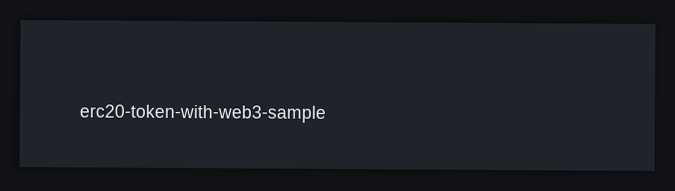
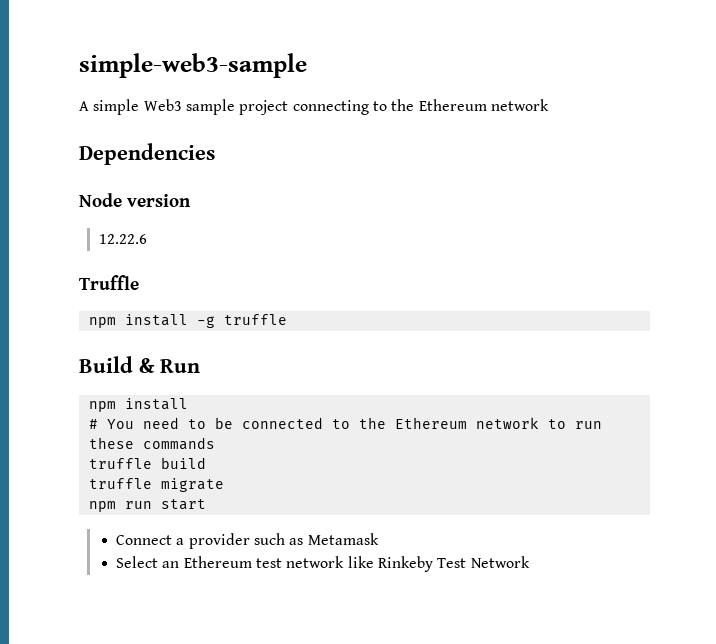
- erc20-token-with-web3-sample
+ simple-web3-sample
+ A simple Web3 sample project connecting to the Ethereum network
+ Dependencies
+ Node version
+ 12.22.6
+ Truffle
+ npm install -g truffle
+ Build & Run
+ npm install
+ # You need to be connected to the Ethereum network to run these commands
+ truffle build
+ truffle migrate
+ npm run start
+ Connect a provider such as Metamask
+ Select an Ethereum test network like Rinkeby Test Network

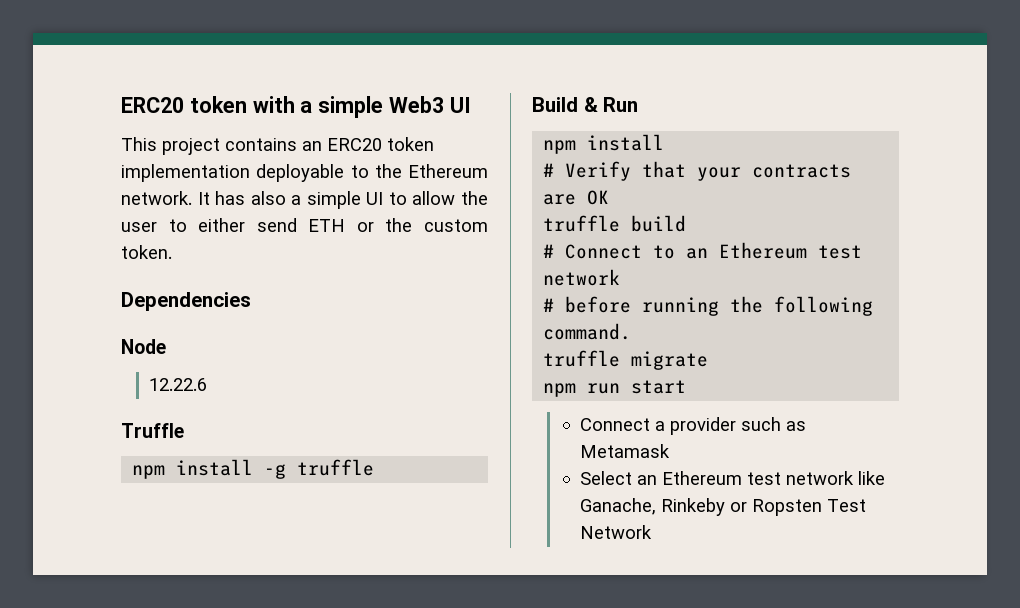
- simple-web3-sample
- A simple Web3 sample project connecting to the Ethereum network
+ ERC20 token with a simple Web3 UI
+ This project contains an ERC20 token implementation deployable to the Ethereum network. It has also a simple UI to allow the user to either send ETH or the custom token.
- Node version
+ Node
- # You need to be connected to the Ethereum network to run these commands
+ # Verify that your contracts are OK
  truffle build
+ # Connect to an Ethereum test network
+ # before running the following command.
- Select an Ethereum test network like Rinkeby Test Network
+ Select an Ethereum test network like Ganache, Rinkeby or Ropsten Test Network

